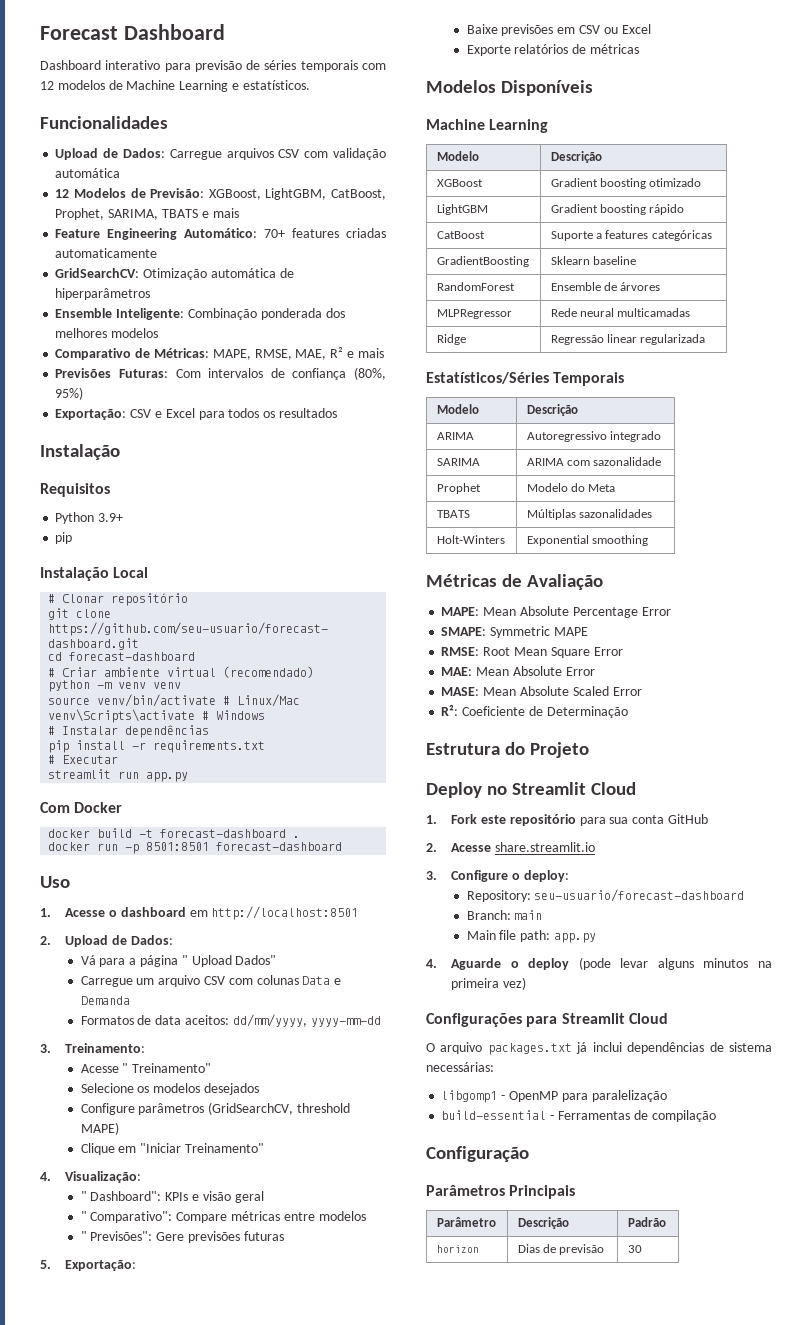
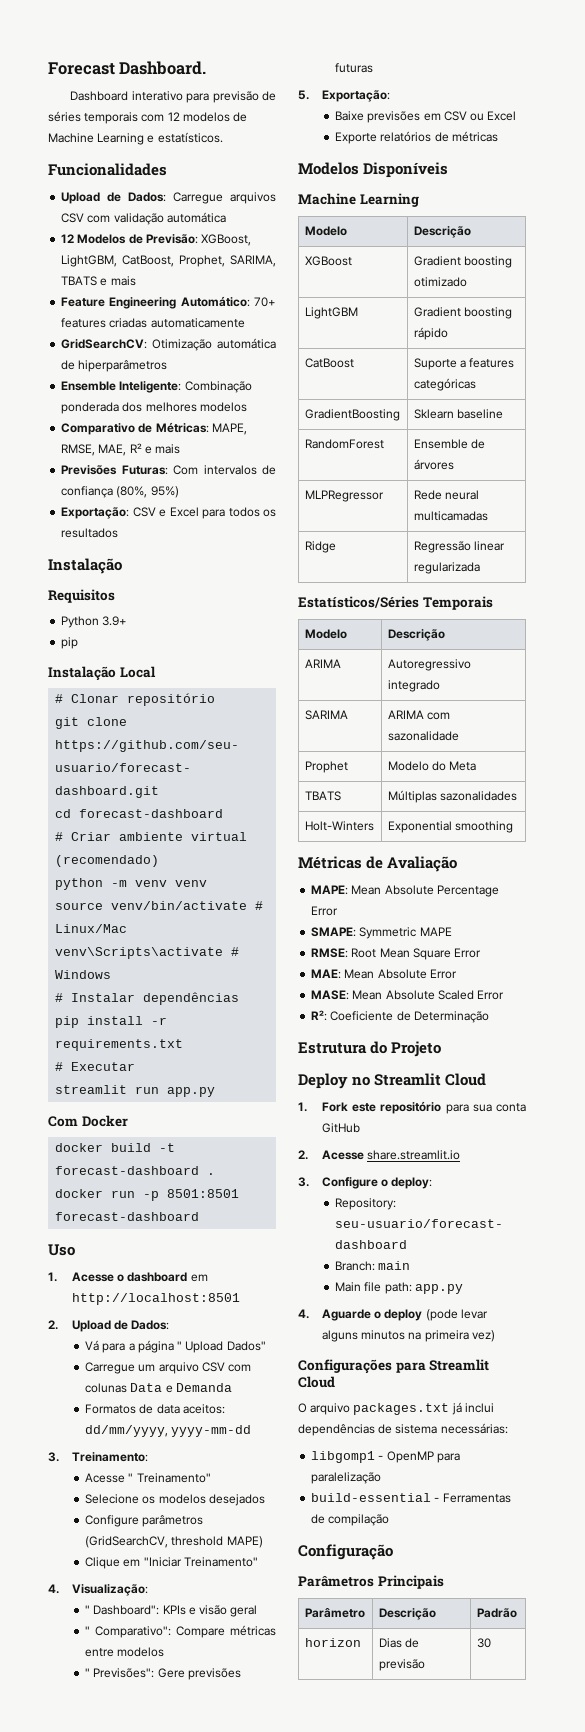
- Forecast Dashboard
+ Forecast Dashboard.

